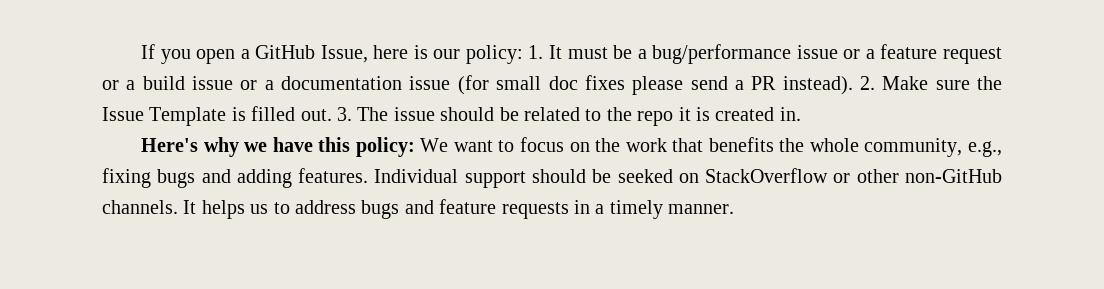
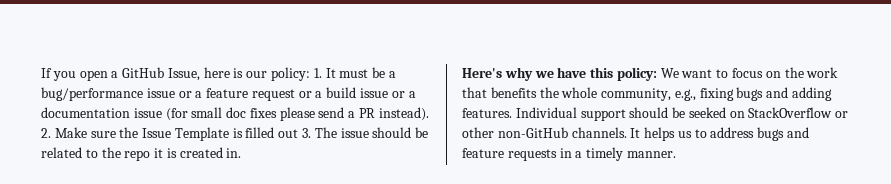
- 2. Make sure the Issue Template is filled out. 3. The issue should be related to the repo it is created in.
+ 2. Make sure the Issue Template is filled out 3. The issue should be related to the repo it is created in.

